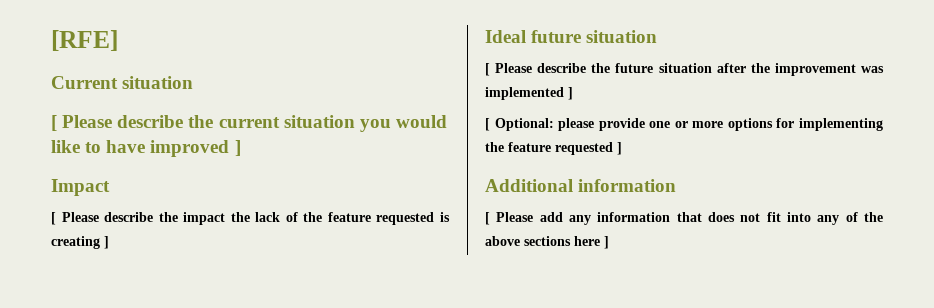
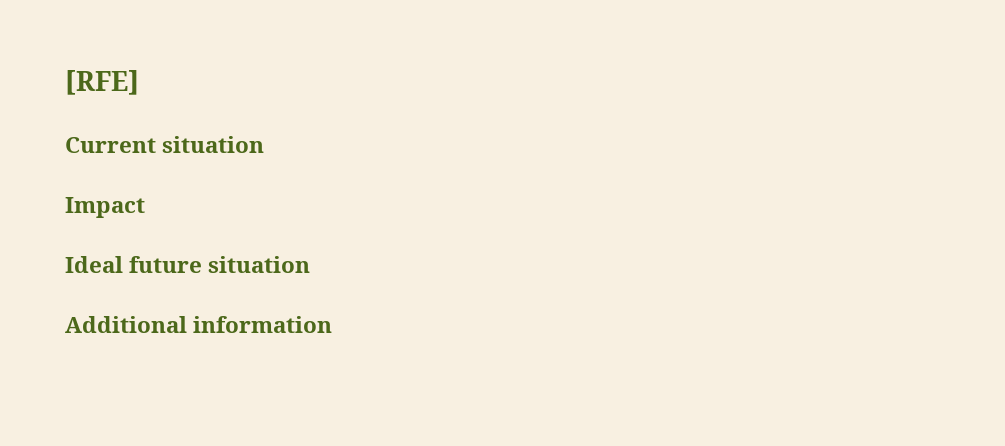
- [ Please describe the current situation you would like to have improved ]
  Impact
- [ Please describe the impact the lack of the feature requested is creating ]
  Ideal future situation
- [ Please describe the future situation after the improvement was implemented ]
- [ Optional: please provide one or more options for implementing the feature requested ]
  Additional information
- [ Please add any information that does not fit into any of the above sections here ]

